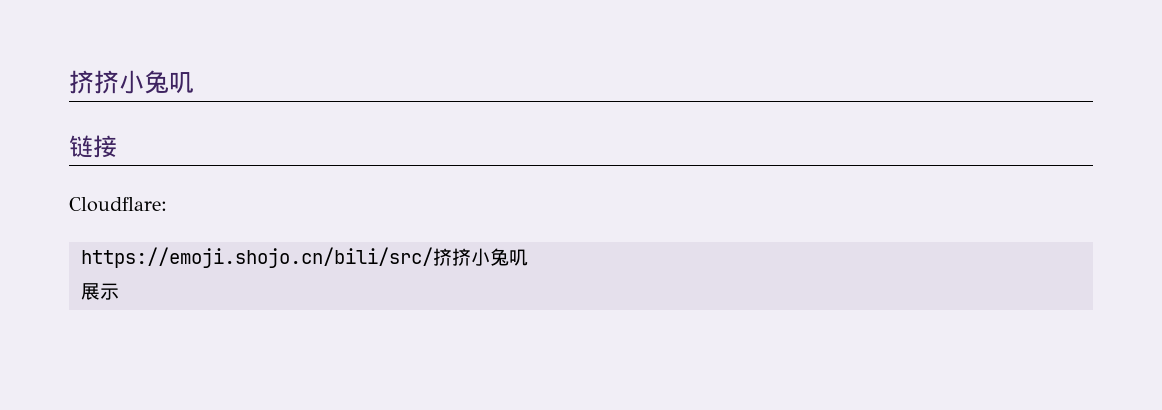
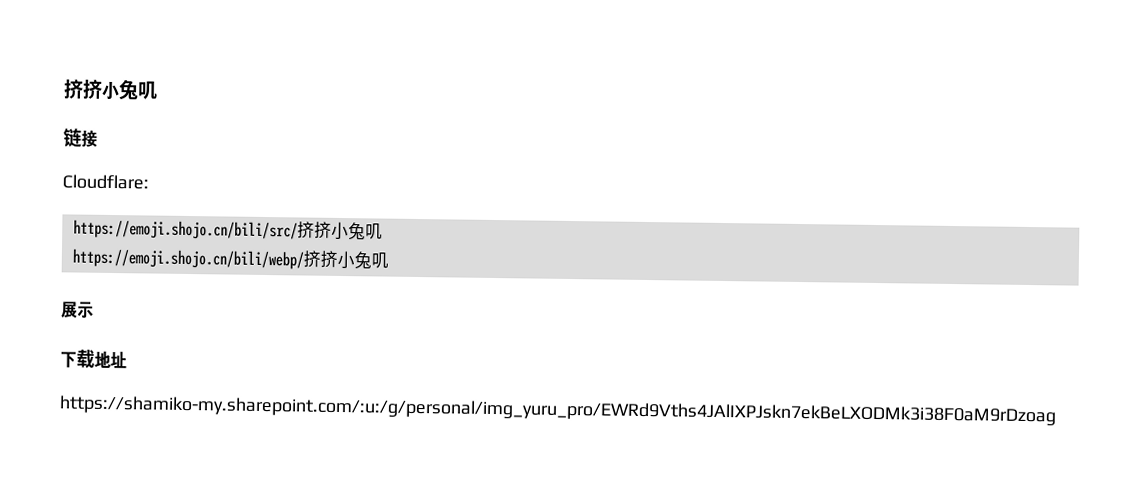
+ https://emoji.shojo.cn/bili/webp/挤挤小兔叽
  展示
+ 下载地址
+ https://shamiko-my.sharepoint.com/:u:/g/personal/img_yuru_pro/EWRd9Vths4JAlIXPJskn7ekBeLXODMk3i38F0aM9rDzoag

